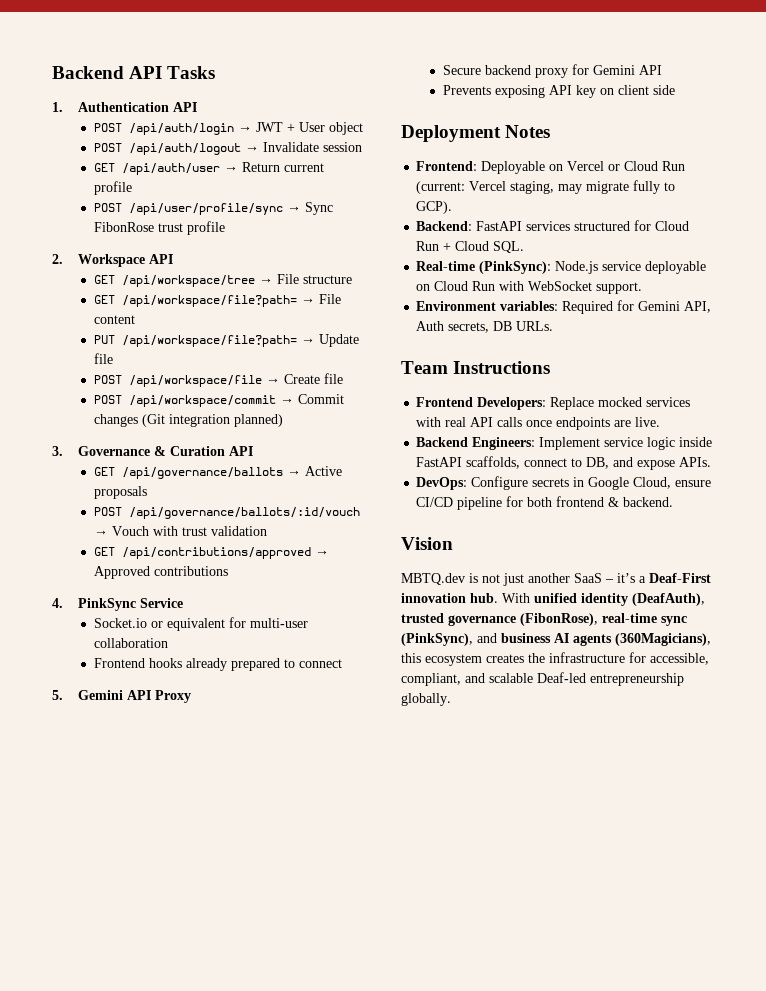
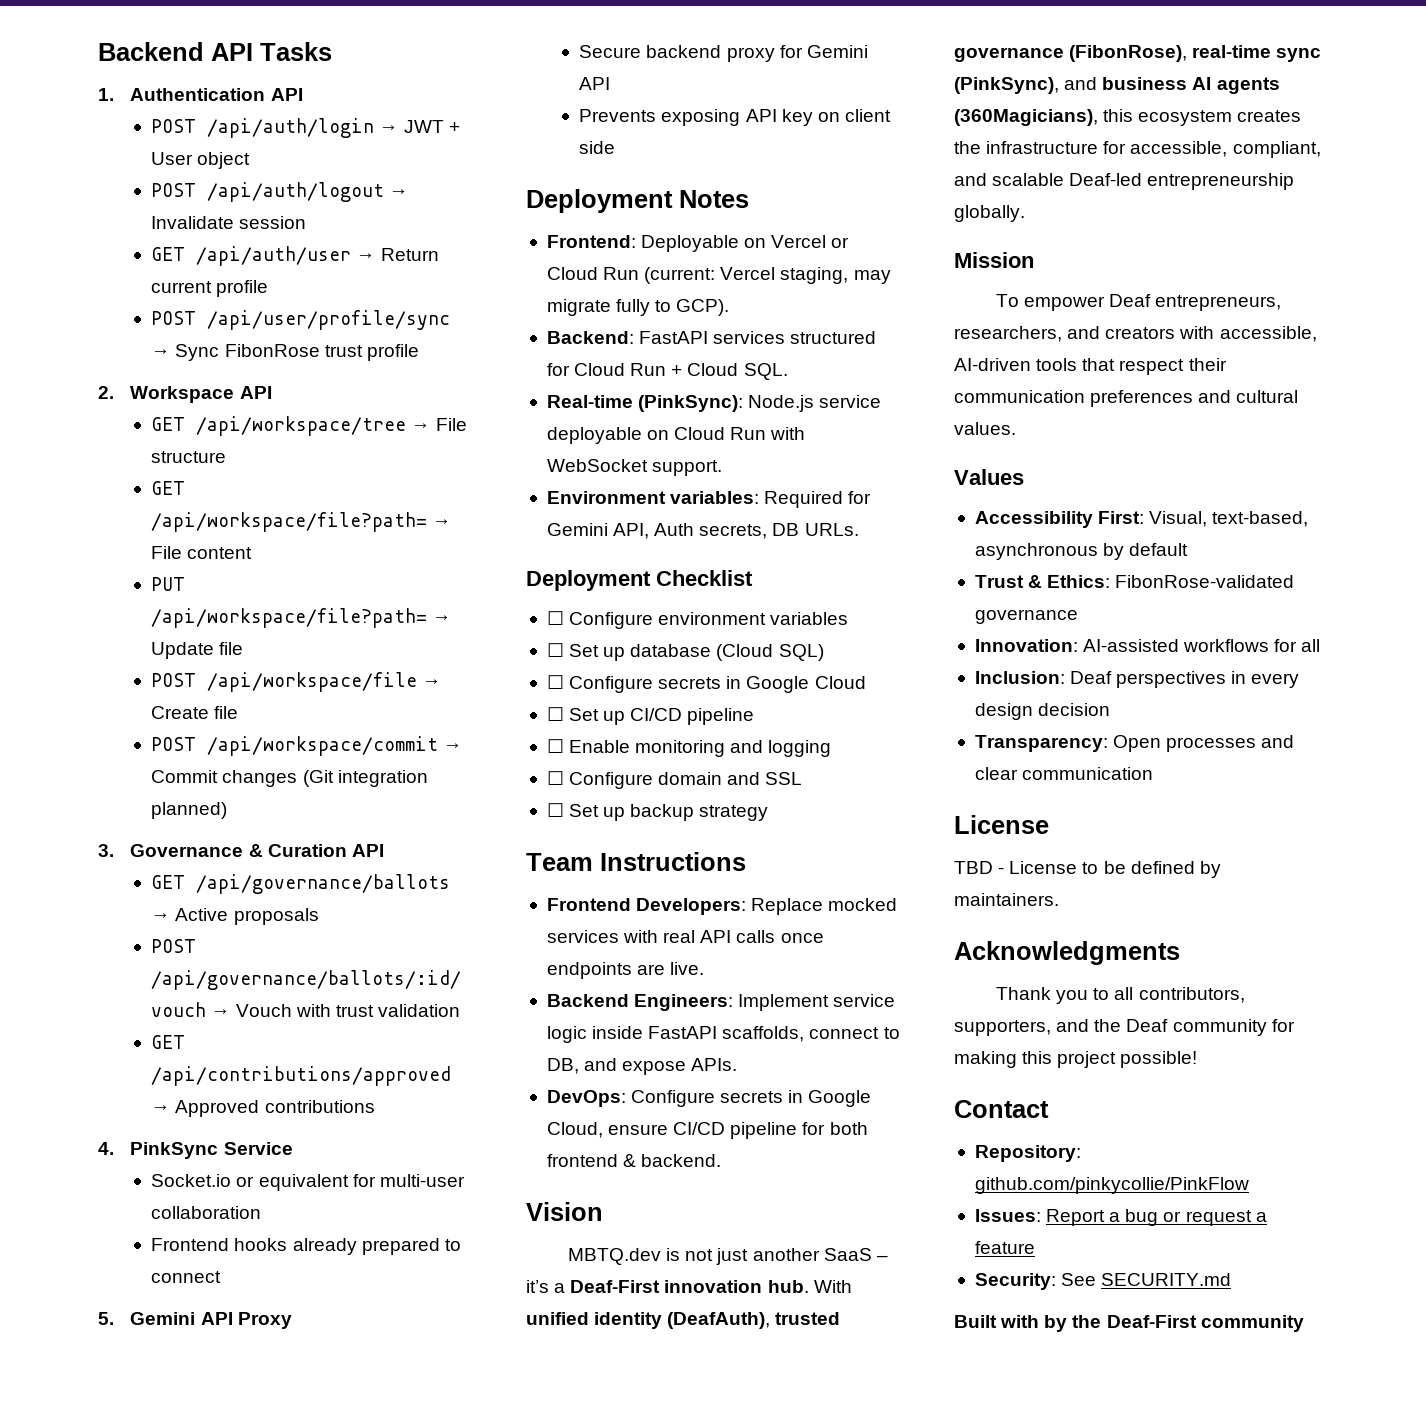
+ Deployment Checklist
+ ☐ Configure environment variables
+ ☐ Set up database (Cloud SQL)
+ ☐ Configure secrets in Google Cloud
+ ☐ Set up CI/CD pipeline
+ ☐ Enable monitoring and logging
+ ☐ Configure domain and SSL
+ ☐ Set up backup strategy
+ Mission
+ To empower Deaf entrepreneurs, researchers, and creators with accessible, AI-driven tools that respect their communication preferences and cultural values.
+ Values
+ Accessibility First: Visual, text-based, asynchronous by default
+ Trust & Ethics: FibonRose-validated governance
+ Innovation: AI-assisted workflows for all
+ Inclusion: Deaf perspectives in every design decision
+ Transparency: Open processes and clear communication
+ License
+ TBD - License to be defined by maintainers.
+ Acknowledgments
+ Thank you to all contributors, supporters, and the Deaf community for making this project possible!
+ Contact
+ Repository: github.com/pinkycollie/PinkFlow
+ Issues: Report a bug or request a feature
+ Security: See SECURITY.md
+ Built with by the Deaf-First community

